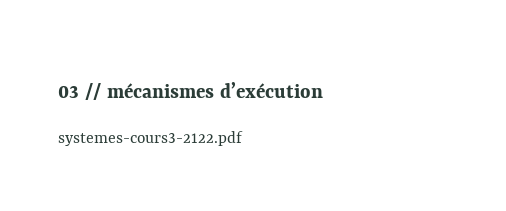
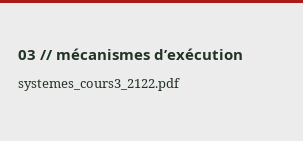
- systemes-cours3-2122.pdf
+ systemes_cours3_2122.pdf

